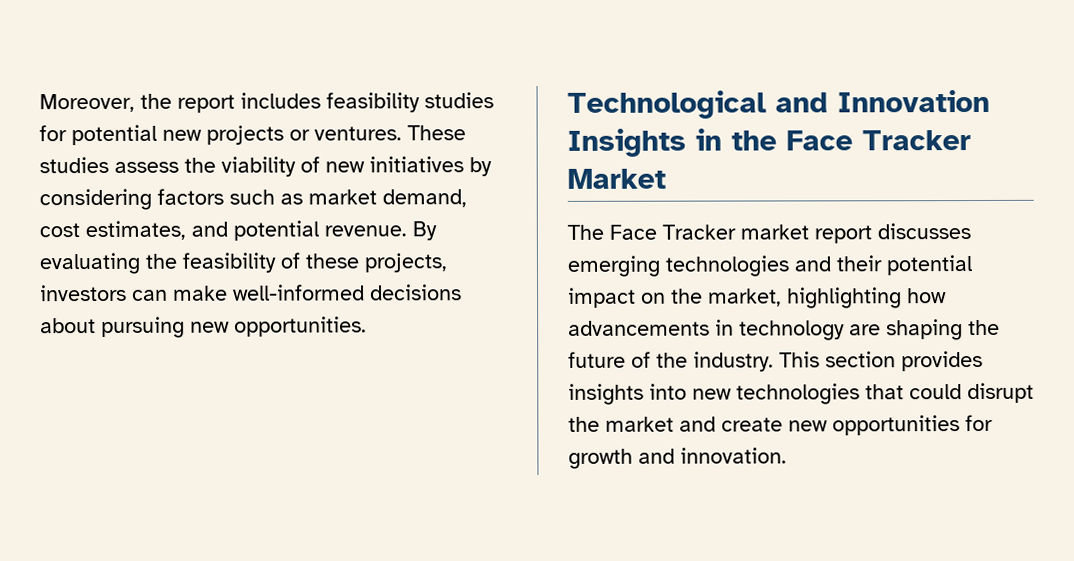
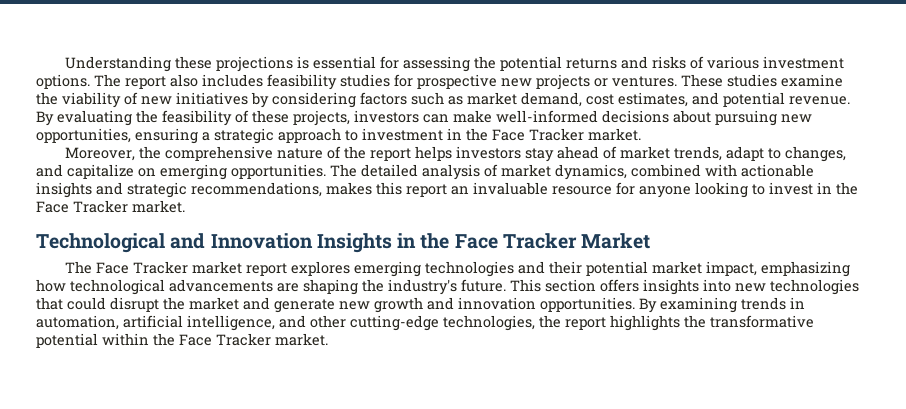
- Moreover, the report includes feasibility studies for potential new projects or ventures.
+ Understanding these projections is essential for assessing the potential returns and risks of various investment options. The report also includes feasibility studies for prospective new projects or ventures.
- These studies assess the viability of new initiatives by considering factors such as market demand, cost estimates, and potential revenue.
+ These studies examine the viability of new initiatives by considering factors such as market demand, cost estimates, and potential revenue.
- By evaluating the feasibility of these projects, investors can make well-informed decisions about pursuing new opportunities.
+ By evaluating the feasibility of these projects, investors can make well-informed decisions about pursuing new opportunities, ensuring a strategic approach to investment in the Face Tracker market.
+ Moreover, the comprehensive nature of the report helps investors stay ahead of market trends, adapt to changes, and capitalize on emerging opportunities. The detailed analysis of market dynamics, combined with actionable insights and strategic recommendations, makes this report an invaluable resource for anyone looking to invest in the Face Tracker market.
- The Face Tracker market report discusses emerging technologies and their potential impact on the market, highlighting how advancements in technology are shaping the future of the industry.
+ The Face Tracker market report explores emerging technologies and their potential market impact, emphasizing how technological advancements are shaping the industry's future.
- This section provides insights into new technologies that could disrupt the market and create new opportunities for growth and innovation.
+ This section offers insights into new technologies that could disrupt the market and generate new growth and innovation opportunities. By examining trends in automation, artificial intelligence, and other cutting-edge technologies, the report highlights the transformative potential within the Face Tracker market.

